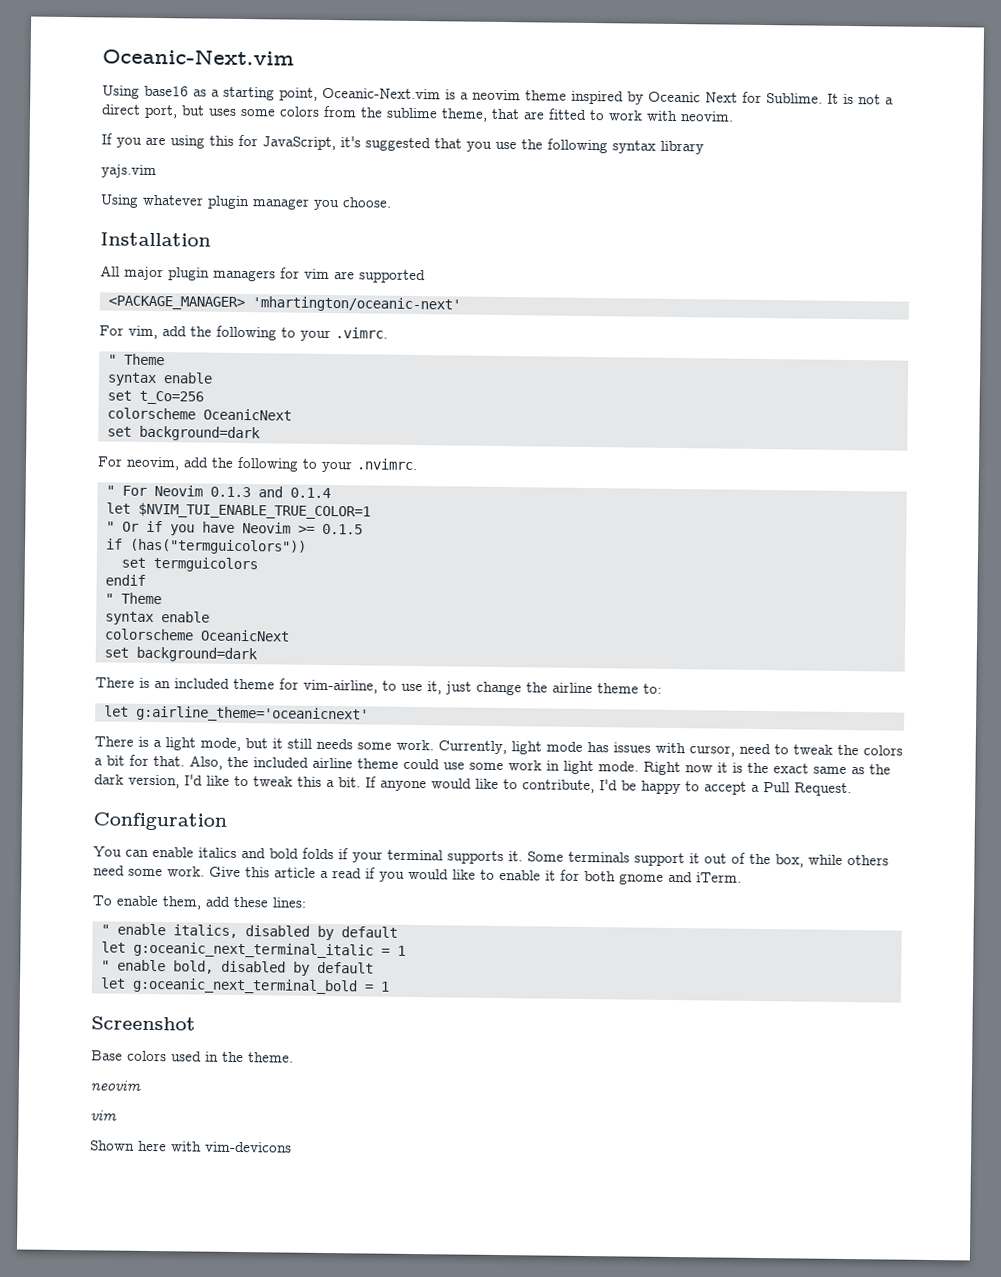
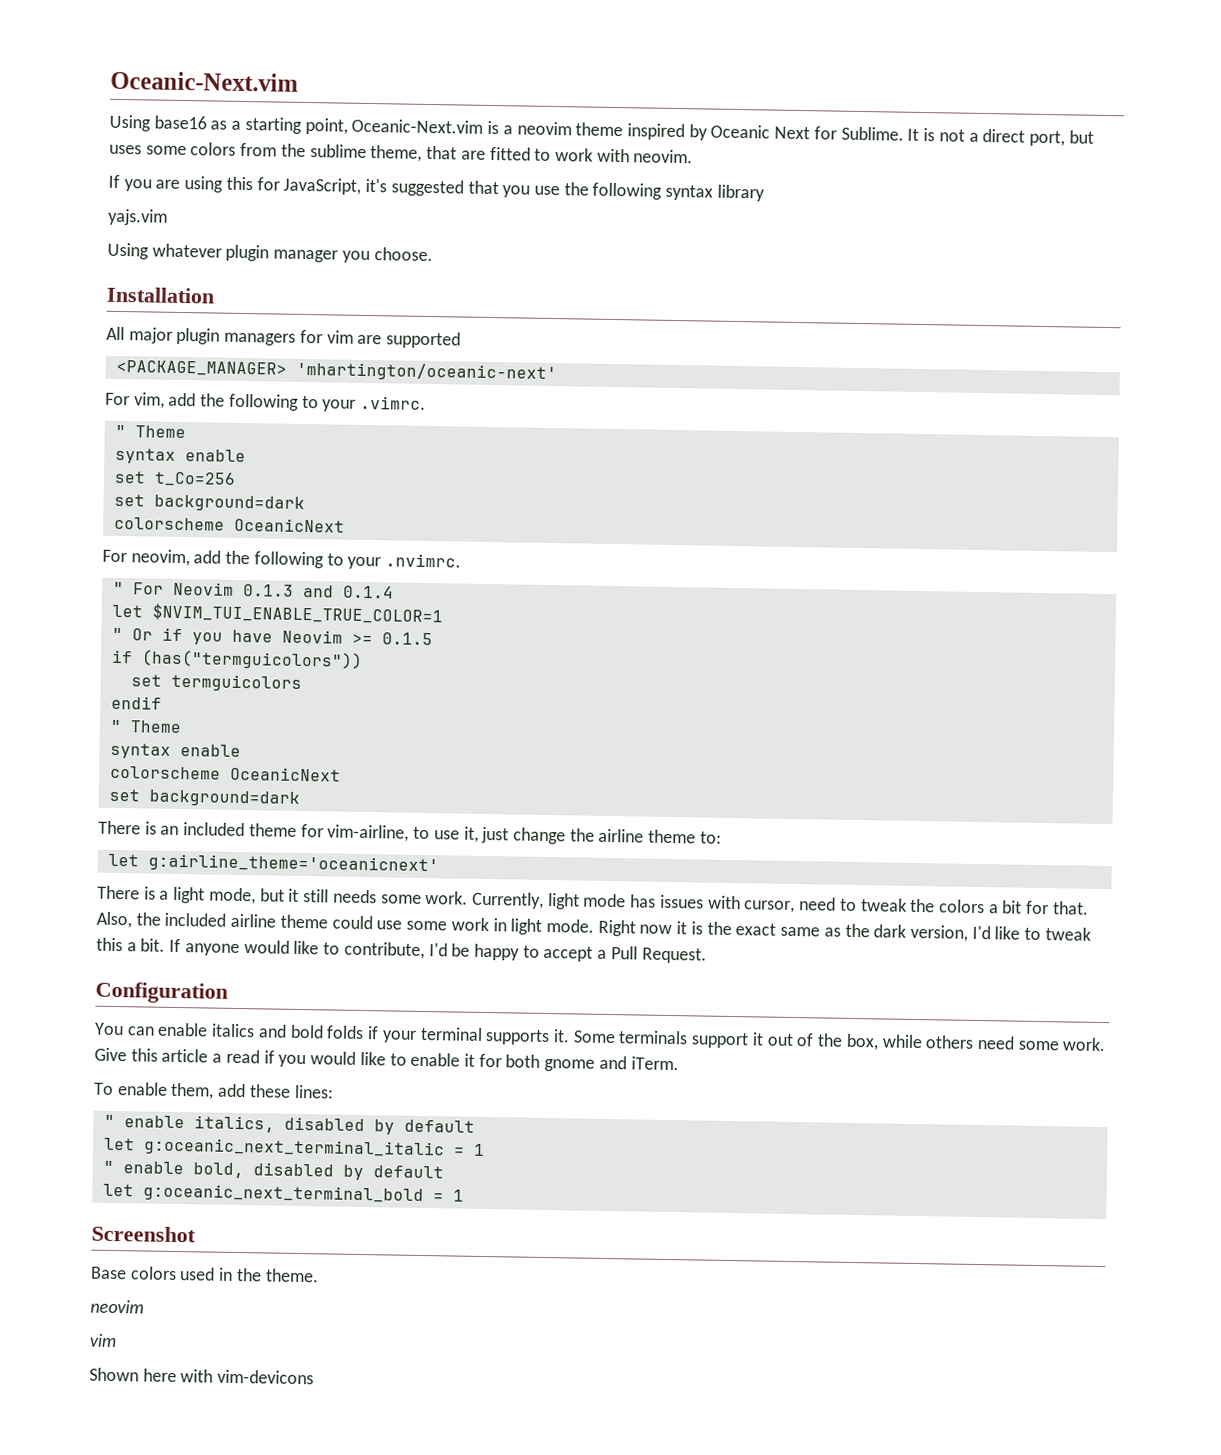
  set t_Co=256
+ set background=dark
  colorscheme OceanicNext
- set background=dark

